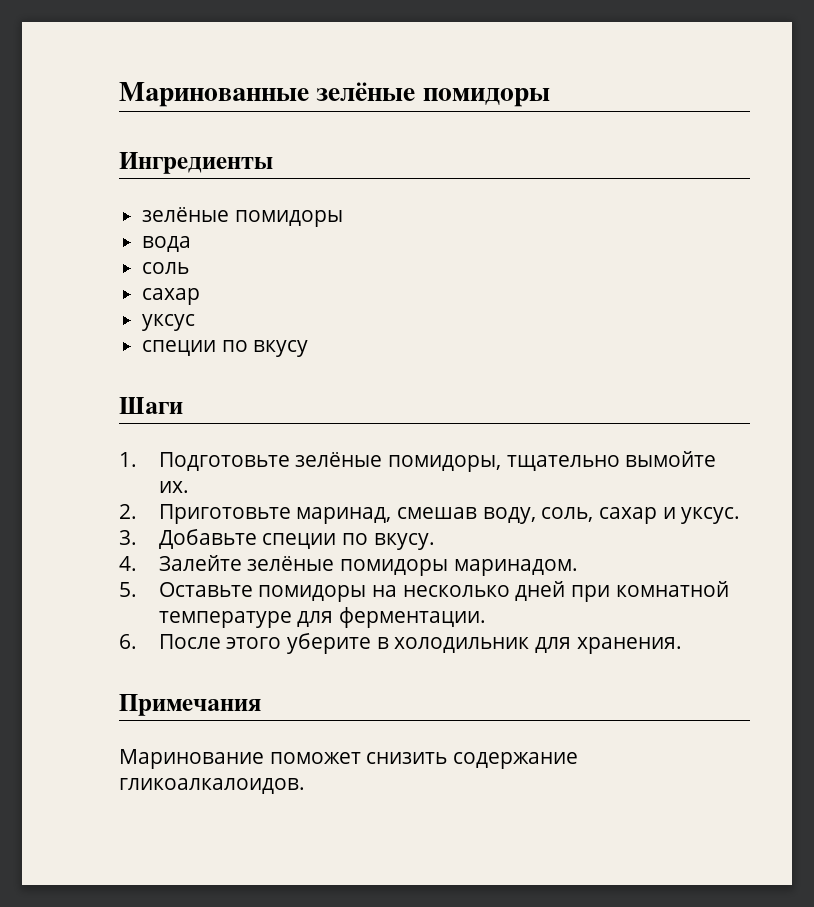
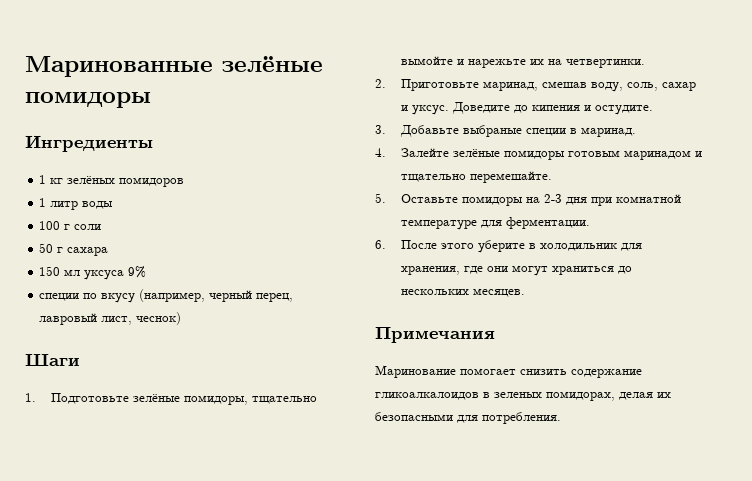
  Ингредиенты
- зелёные помидоры
- вода
- соль
- сахар
- уксус
- специи по вкусу
+ 1 кг зелёных помидоров
+ 1 литр воды
+ 100 г соли
+ 50 г сахара
+ 150 мл уксуса 9%
+ специи по вкусу (например, черный перец, лавровый лист, чеснок)
- 1. Подготовьте зелёные помидоры, тщательно вымойте их.
+ 1. Подготовьте зелёные помидоры, тщательно вымойте и нарежьте их на четвертинки.
- 2. Приготовьте маринад, смешав воду, соль, сахар и уксус.
- 3. Добавьте специи по вкусу.
+ 2. Приготовьте маринад, смешав воду, соль, сахар и уксус. Доведите до кипения и остудите.
+ 3. Добавьте выбраные специи в маринад.
- 4. Залейте зелёные помидоры маринадом.
+ 4. Залейте зелёные помидоры готовым маринадом и тщательно перемешайте.
- 5. Оставьте помидоры на несколько дней при комнатной температуре для ферментации.
+ 5. Оставьте помидоры на 2-3 дня при комнатной температуре для ферментации.
- 6. После этого уберите в холодильник для хранения.
+ 6. После этого уберите в холодильник для хранения, где они могут храниться до нескольких месяцев.
- Маринование поможет снизить содержание гликоалкалоидов.
+ Маринование помогает снизить содержание гликоалкалоидов в зеленых помидорах, делая их безопасными для потребления.

